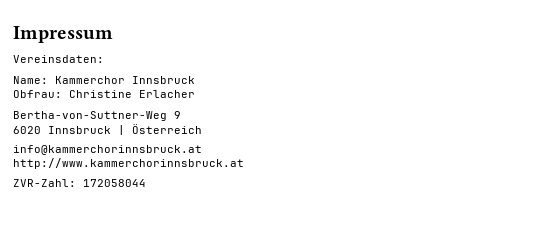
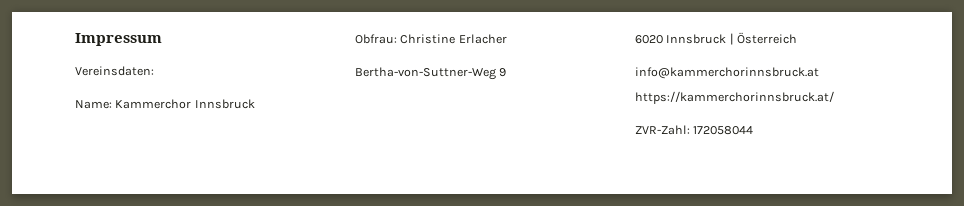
- http://www.kammerchorinnsbruck.at
+ https://kammerchorinnsbruck.at/

